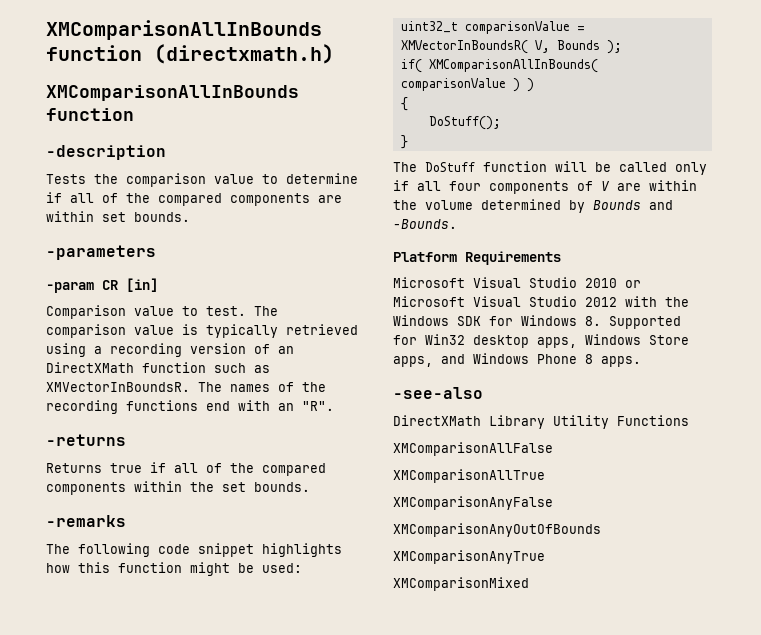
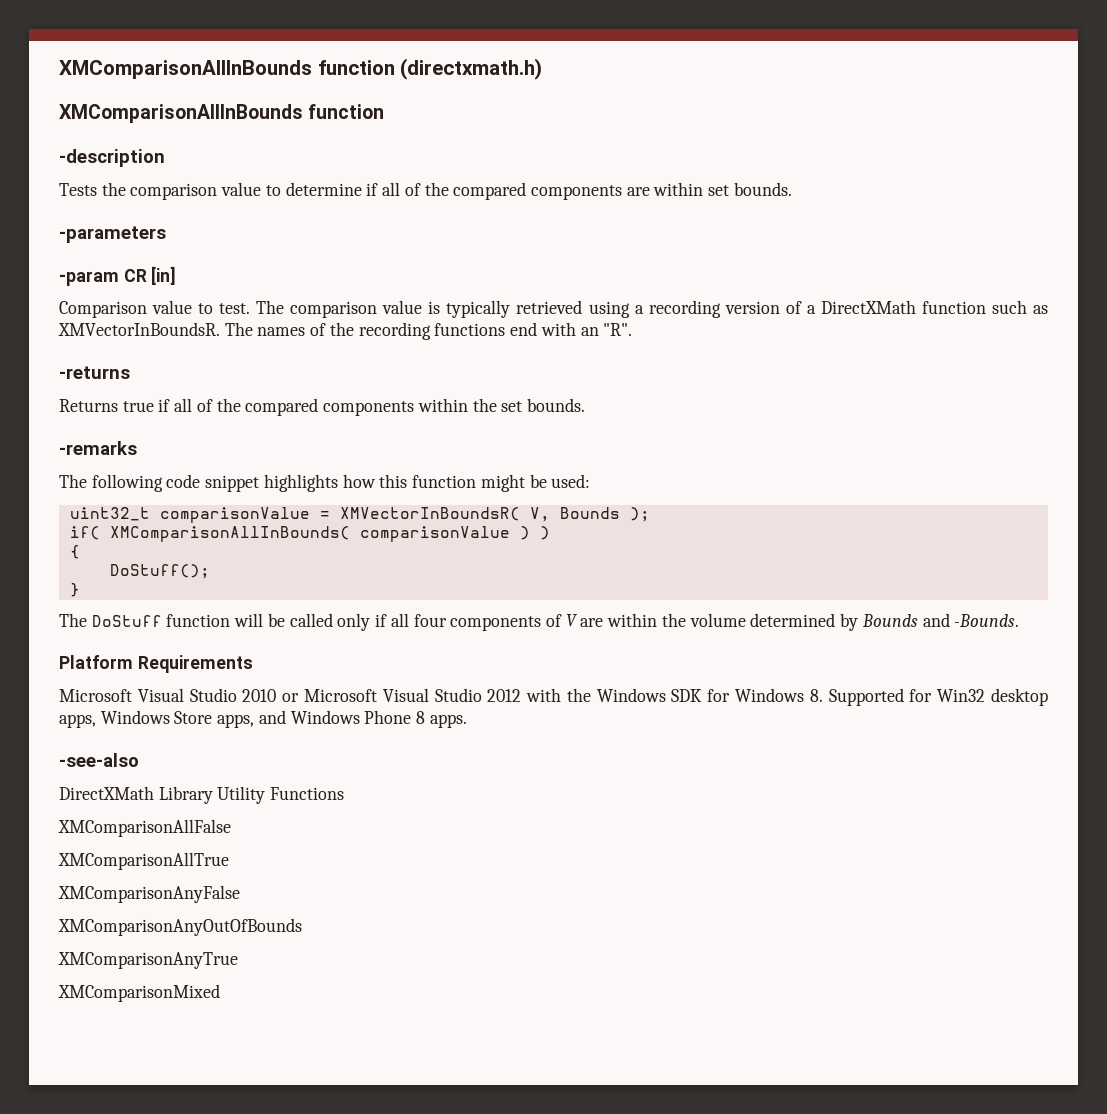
- The comparison value is typically retrieved using a recording version of an DirectXMath function such as XMVectorInBoundsR.
+ The comparison value is typically retrieved using a recording version of a DirectXMath function such as XMVectorInBoundsR.

